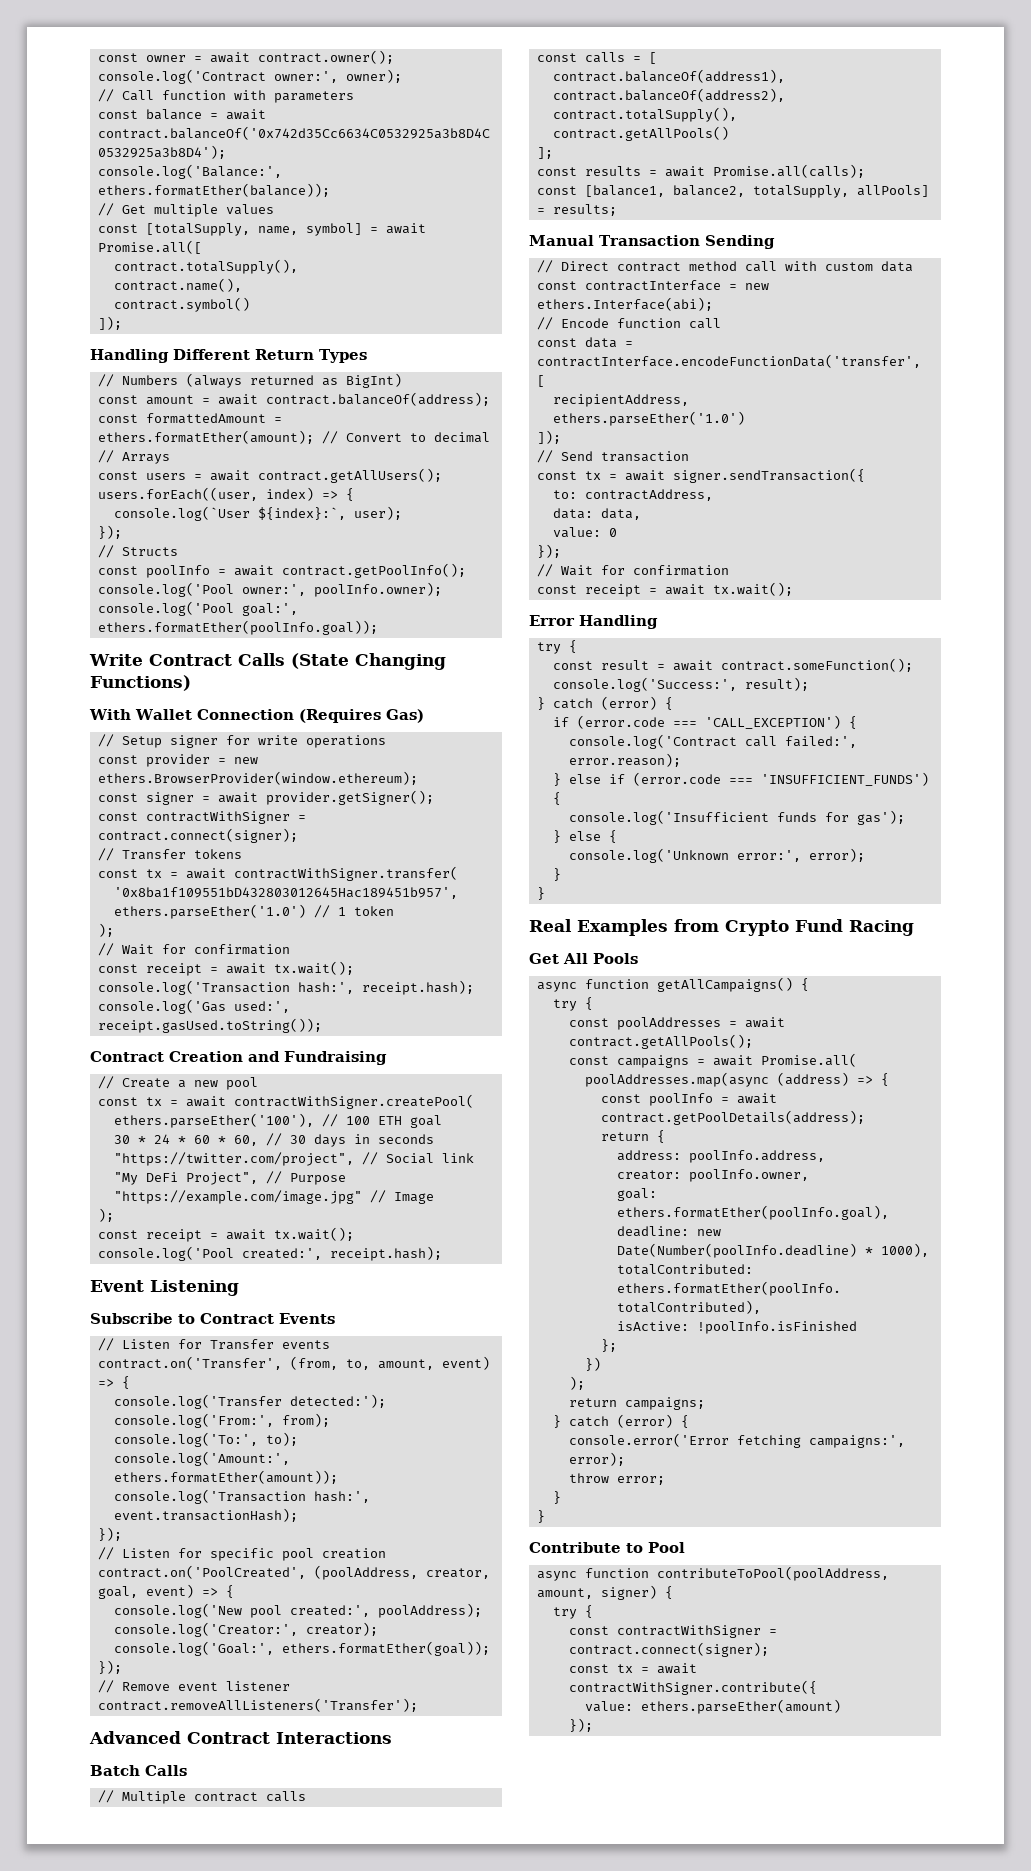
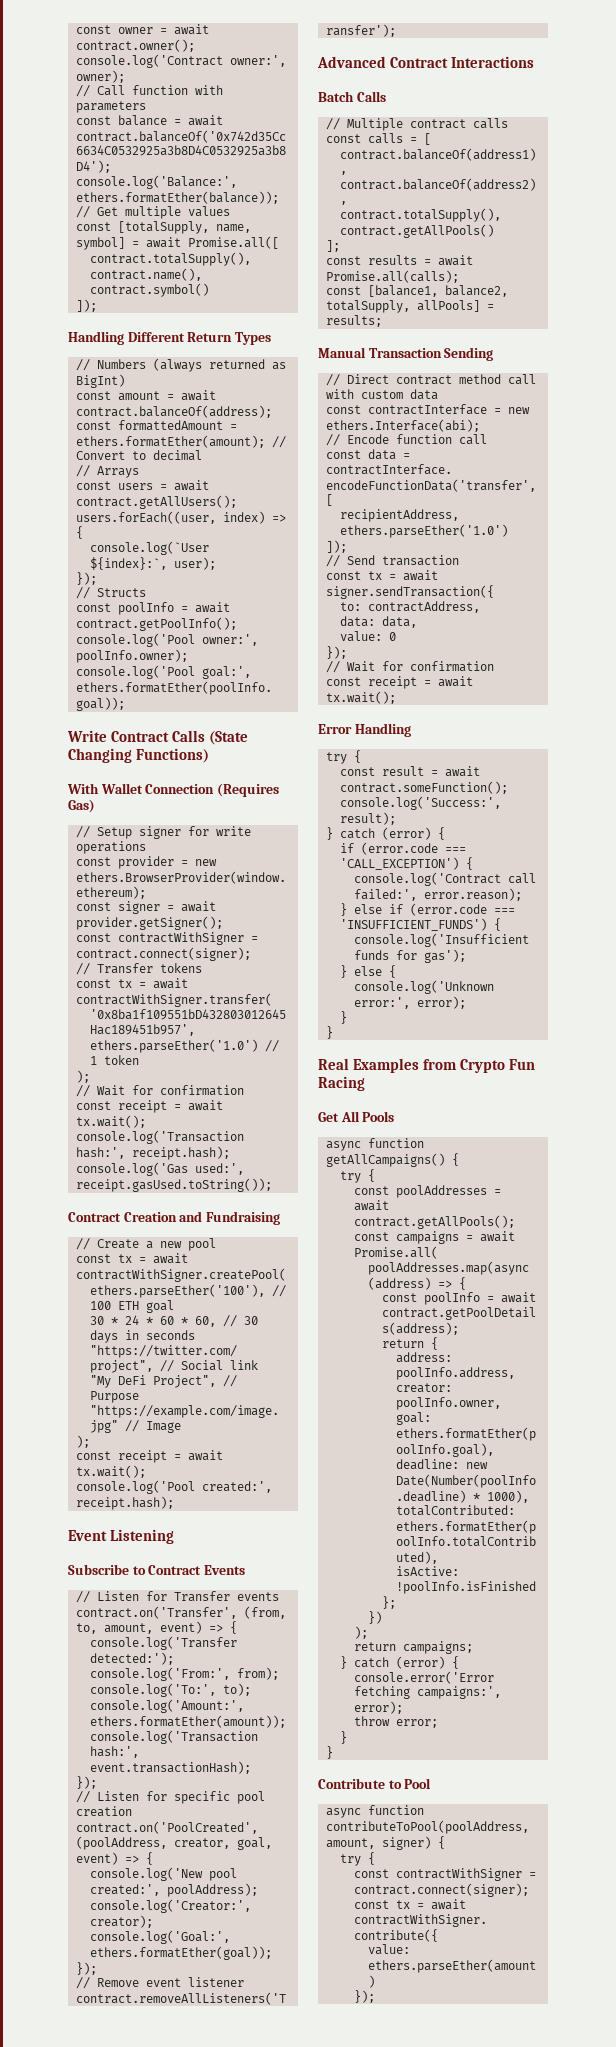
- Real Examples from Crypto Fund Racing
+ Real Examples from Crypto Fun Racing

